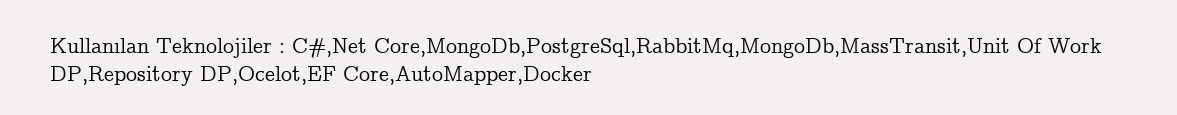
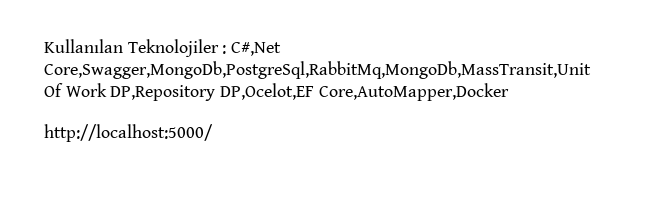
- Kullanılan Teknolojiler : C#,Net Core,MongoDb,PostgreSql,RabbitMq,MongoDb,MassTransit,Unit Of Work DP,Repository DP,Ocelot,EF Core,AutoMapper,Docker
+ Kullanılan Teknolojiler : C#,Net Core,Swagger,MongoDb,PostgreSql,RabbitMq,MongoDb,MassTransit,Unit Of Work DP,Repository DP,Ocelot,EF Core,AutoMapper,Docker
+ http://localhost:5000/

